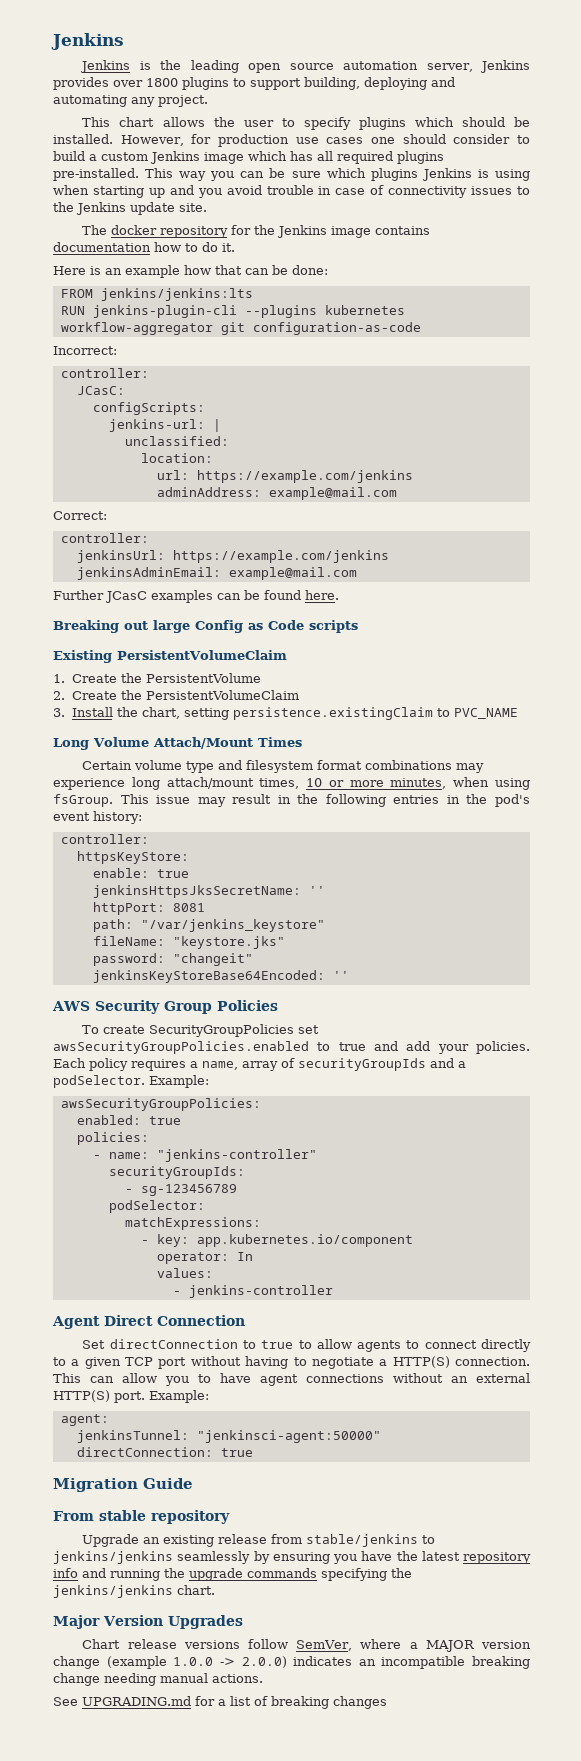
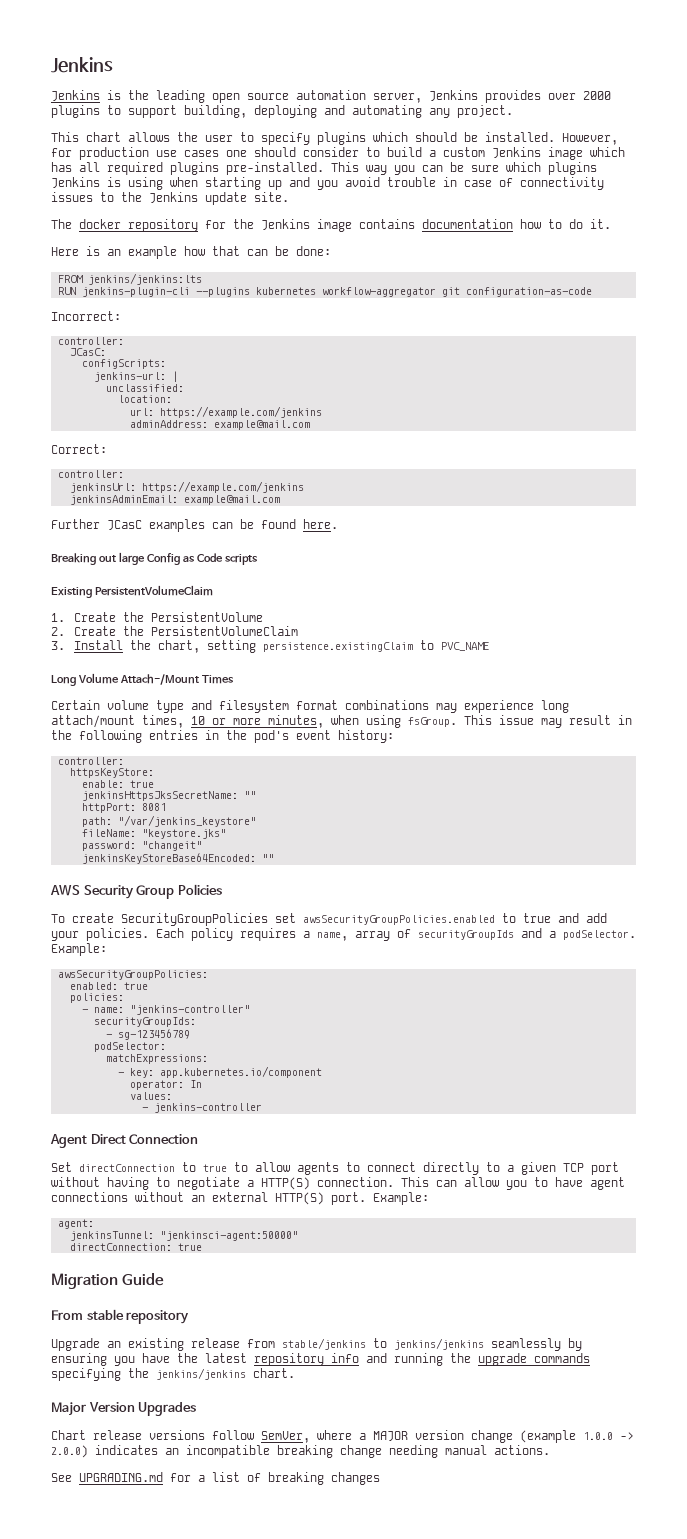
- Jenkins is the leading open source automation server, Jenkins provides over 1800 plugins to support building, deploying and automating any project.
+ Jenkins is the leading open source automation server, Jenkins provides over 2000 plugins to support building, deploying and automating any project.
- Long Volume Attach/Mount Times
+ Long Volume Attach-/Mount Times
- jenkinsHttpsJksSecretName: ''
+ jenkinsHttpsJksSecretName: ""
- jenkinsKeyStoreBase64Encoded: ''
+ jenkinsKeyStoreBase64Encoded: ""

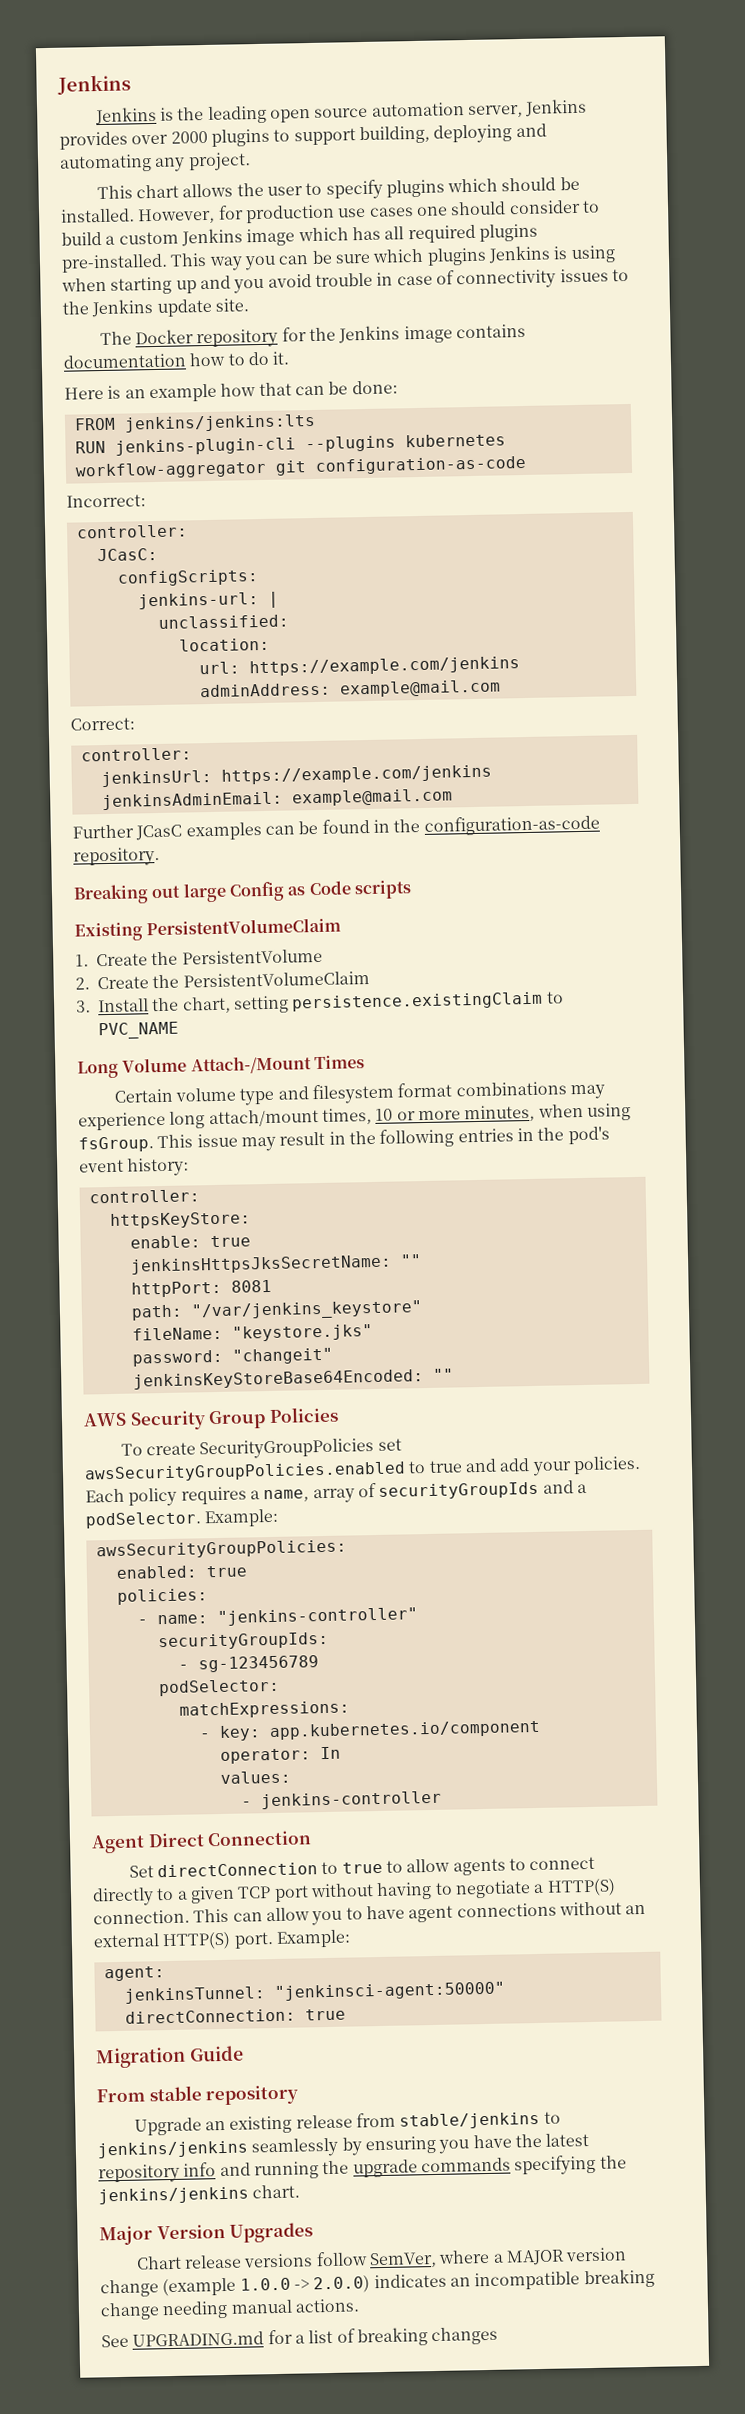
- The docker repository for the Jenkins image contains documentation how to do it.
+ The Docker repository for the Jenkins image contains documentation how to do it.
- Further JCasC examples can be found here.
+ Further JCasC examples can be found in the configuration-as-code repository.

